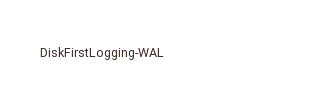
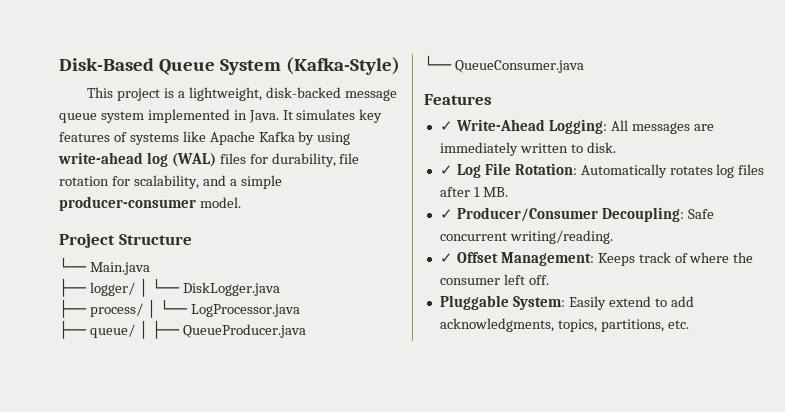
- DiskFirstLogging-WAL
+ Disk-Based Queue System (Kafka-Style)
+ This project is a lightweight, disk-backed message queue system implemented in Java. It simulates key features of systems like Apache Kafka by using write-ahead log (WAL) files for durability, file rotation for scalability, and a simple producer-consumer model.
+ Project Structure
+ └── Main.java
+ ├── logger/ │ └── DiskLogger.java
+ ├── process/ │ └── LogProcessor.java
+ ├── queue/ │ ├── QueueProducer.java
+ └── QueueConsumer.java
+ Features
+ ✓ Write-Ahead Logging: All messages are immediately written to disk.
+ ✓ Log File Rotation: Automatically rotates log files after 1 MB.
+ ✓ Producer/Consumer Decoupling: Safe concurrent writing/reading.
+ ✓ Offset Management: Keeps track of where the consumer left off.
+ Pluggable System: Easily extend to add acknowledgments, topics, partitions, etc.

